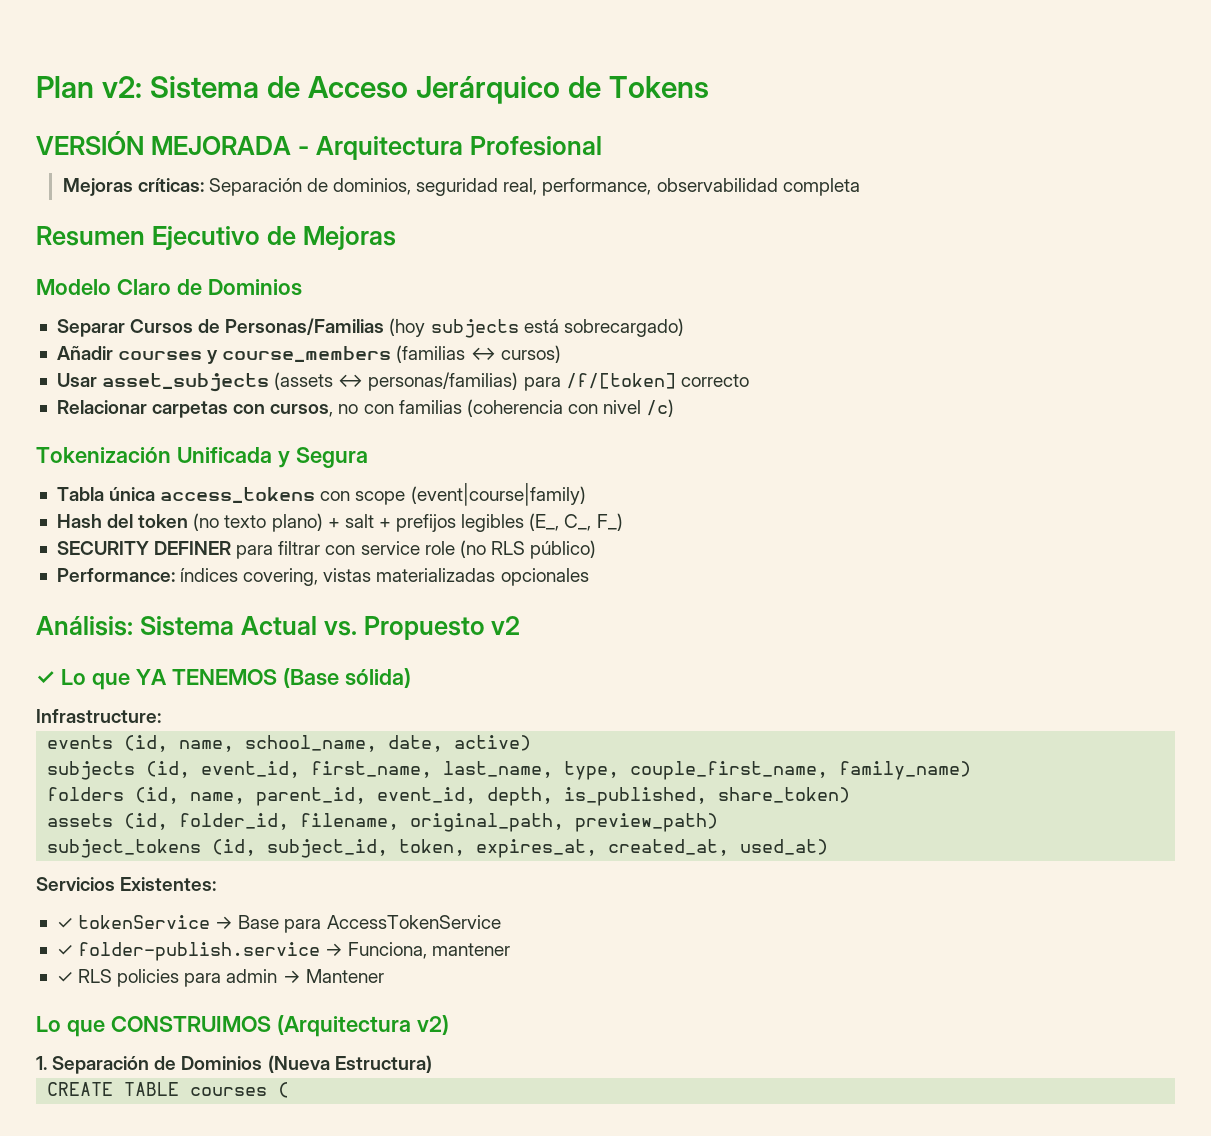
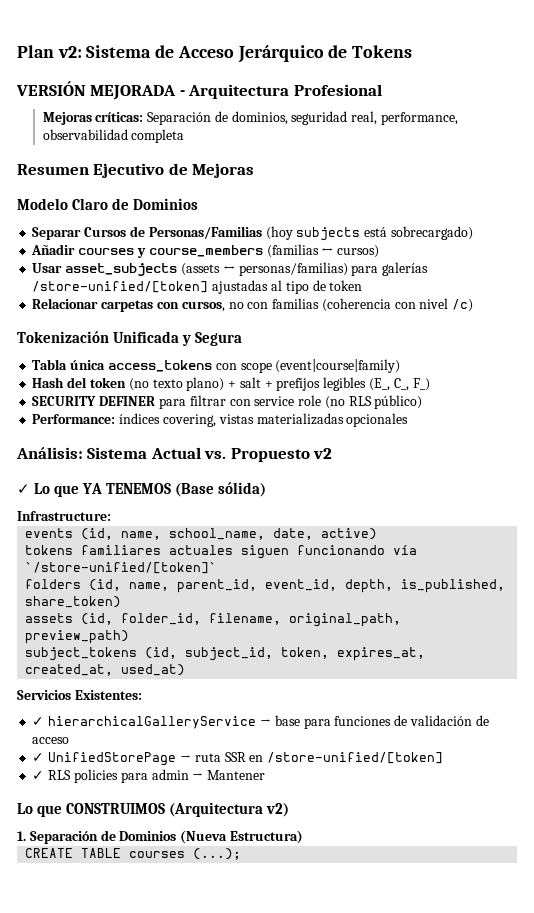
- Usar asset_subjects (assets ↔ personas/familias) para /f/[token] correcto
+ Usar asset_subjects (assets ↔ personas/familias) para galerías /store-unified/[token] ajustadas al tipo de token
- subjects (id, event_id, first_name, last_name, type, couple_first_name, family_name)
+ tokens familiares actuales siguen funcionando vía `/store-unified/[token]`
- ✓ tokenService → Base para AccessTokenService
- ✓ folder-publish.service → Funciona, mantener
+ ✓ hierarchicalGalleryService → base para funciones de validación de acceso
+ ✓ UnifiedStorePage → ruta SSR en /store-unified/[token]
- CREATE TABLE courses (
+ CREATE TABLE courses (...);

